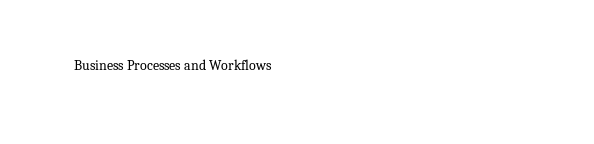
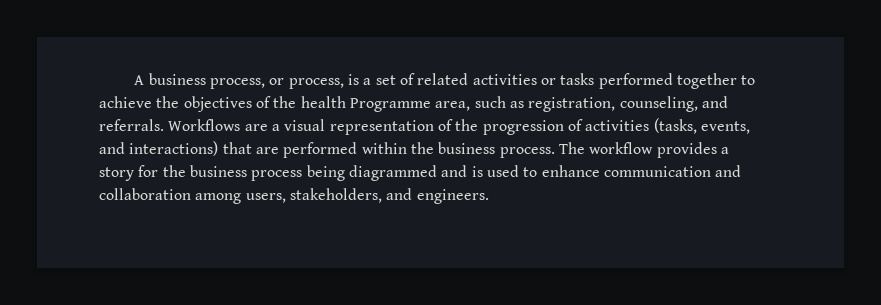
- Business Processes and Workflows
+ A business process, or process, is a set of related activities or tasks performed together to achieve the objectives of the health Programme area, such as registration, counseling, and referrals. Workflows are a visual representation of the progression of activities (tasks, events, and interactions) that are performed within the business process. The workflow provides a story for the business process being diagrammed and is used to enhance communication and collaboration among users, stakeholders, and engineers.

